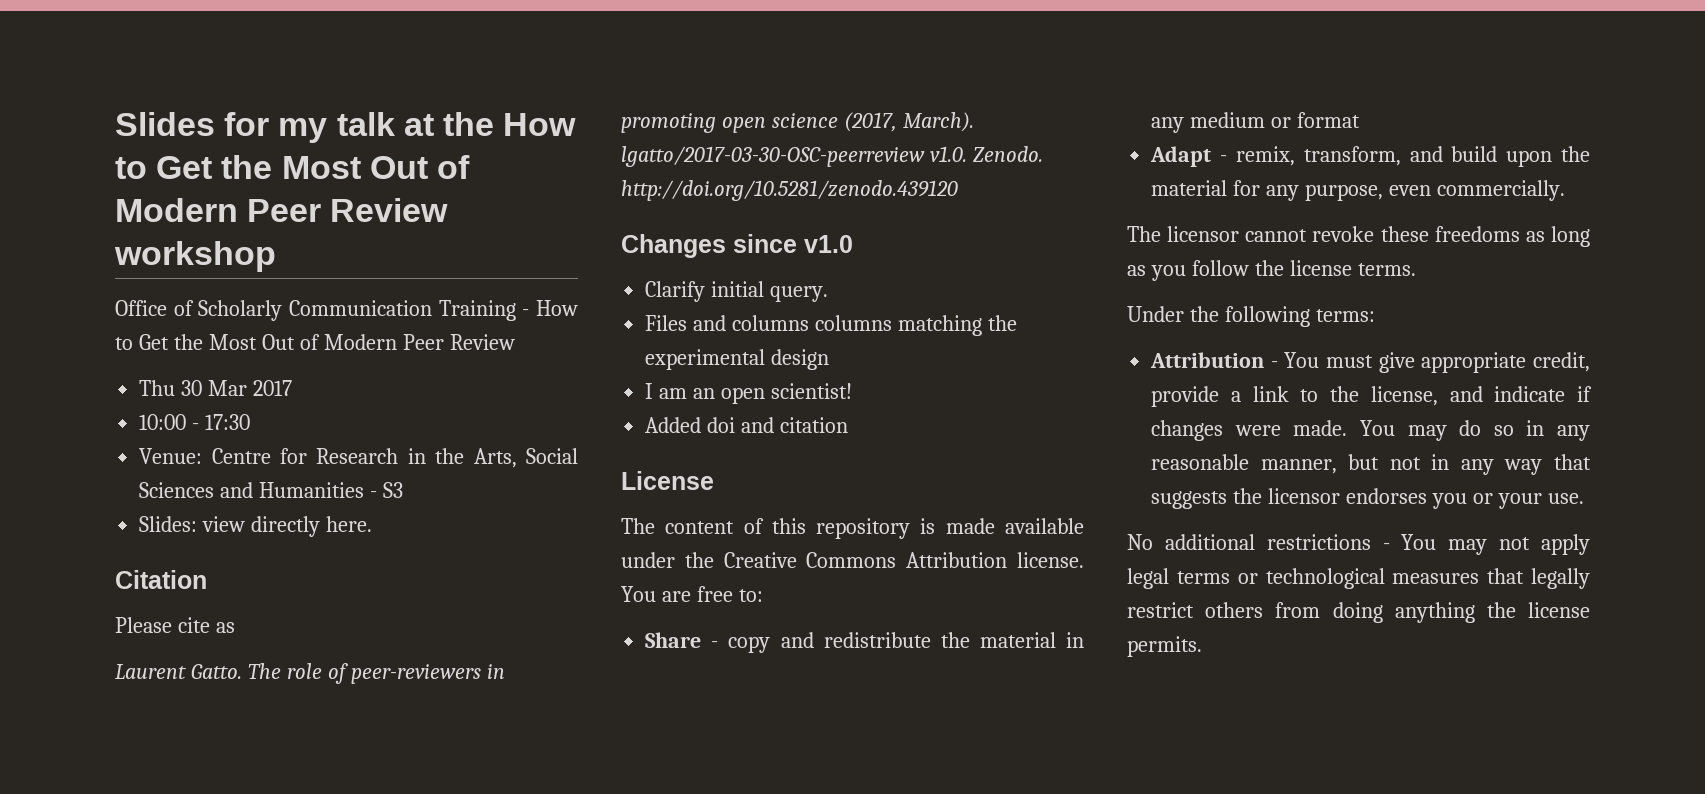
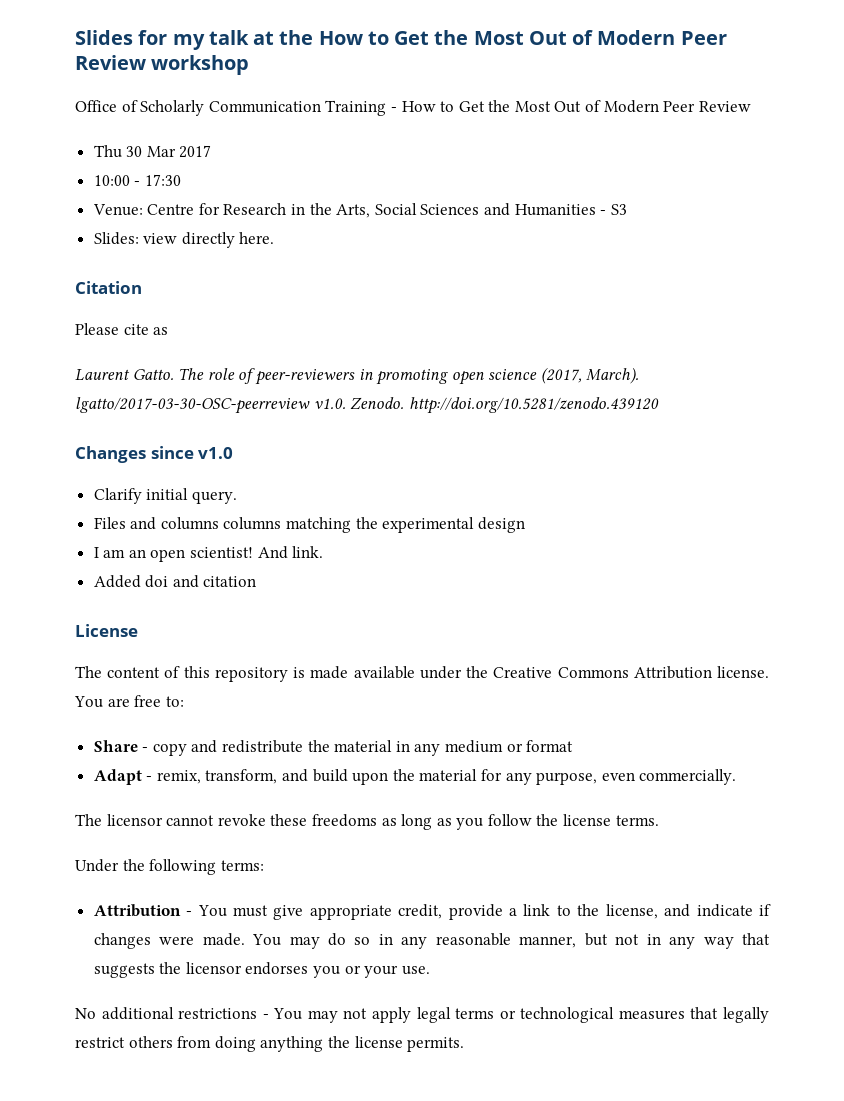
+ And link.

